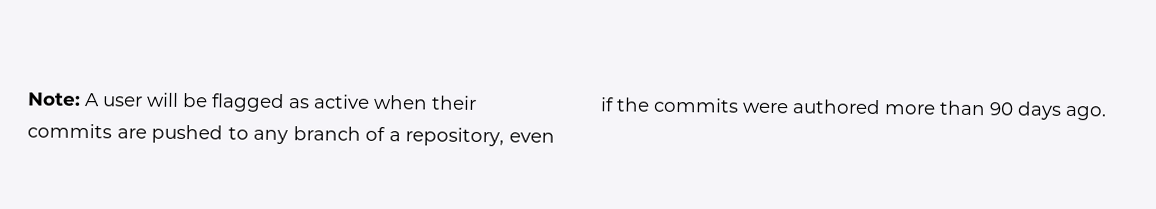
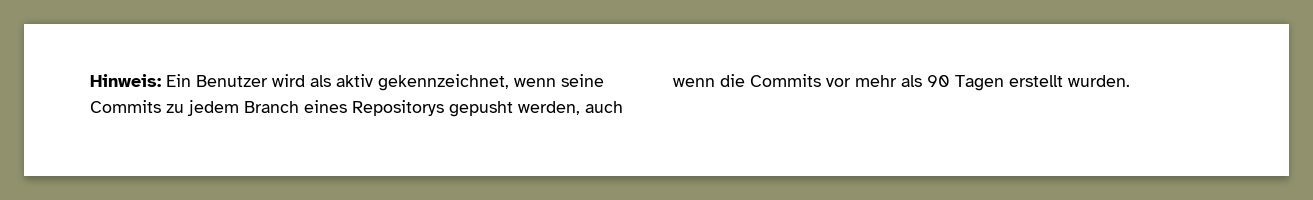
- Note: A user will be flagged as active when their commits are pushed to any branch of a repository, even if the commits were authored more than 90 days ago.
+ Hinweis: Ein Benutzer wird als aktiv gekennzeichnet, wenn seine Commits zu jedem Branch eines Repositorys gepusht werden, auch wenn die Commits vor mehr als 90 Tagen erstellt wurden.

